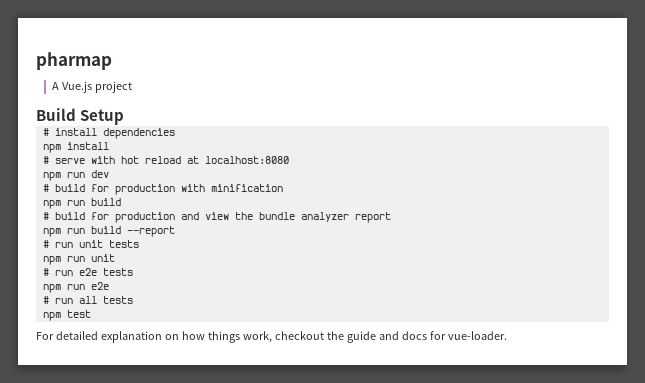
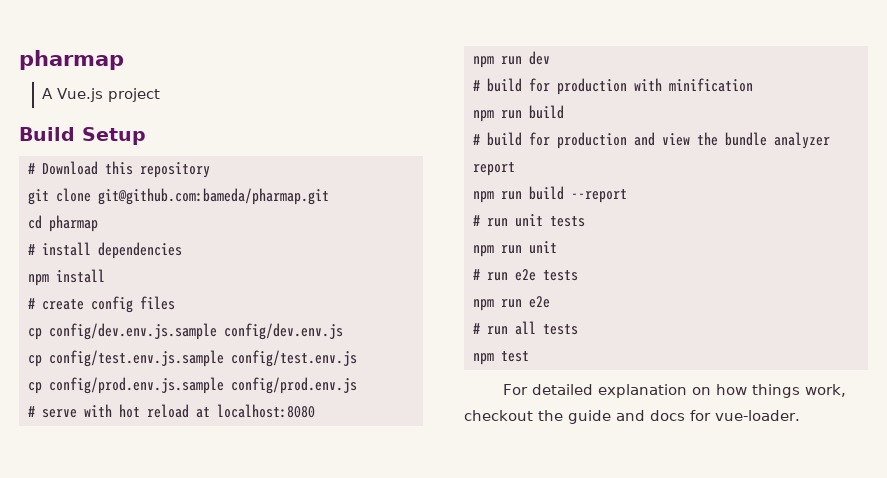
+ # Download this repository
+ git clone git@github.com:bameda/pharmap.git
+ cd pharmap
+ # create config files
+ cp config/dev.env.js.sample config/dev.env.js
+ cp config/test.env.js.sample config/test.env.js
+ cp config/prod.env.js.sample config/prod.env.js

